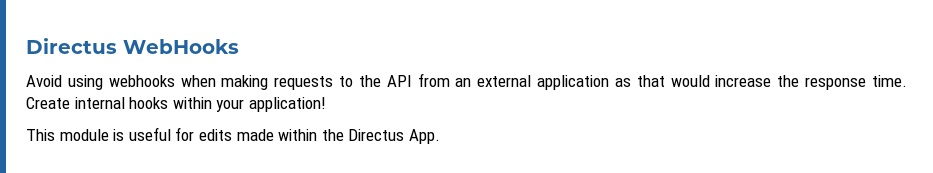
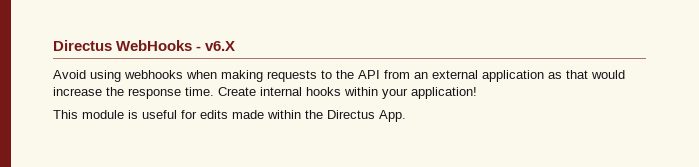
- Directus WebHooks
+ Directus WebHooks - v6.X

